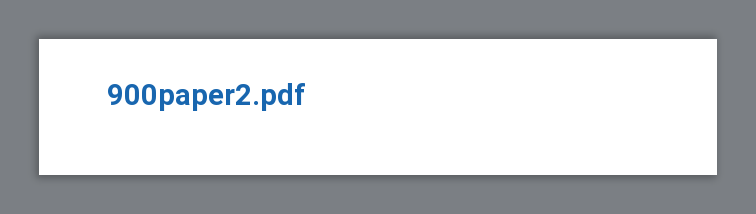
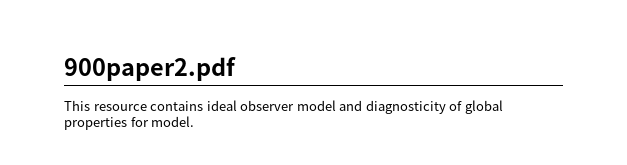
+ This resource contains ideal observer model and diagnosticity of global properties for model.

